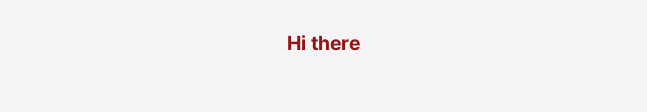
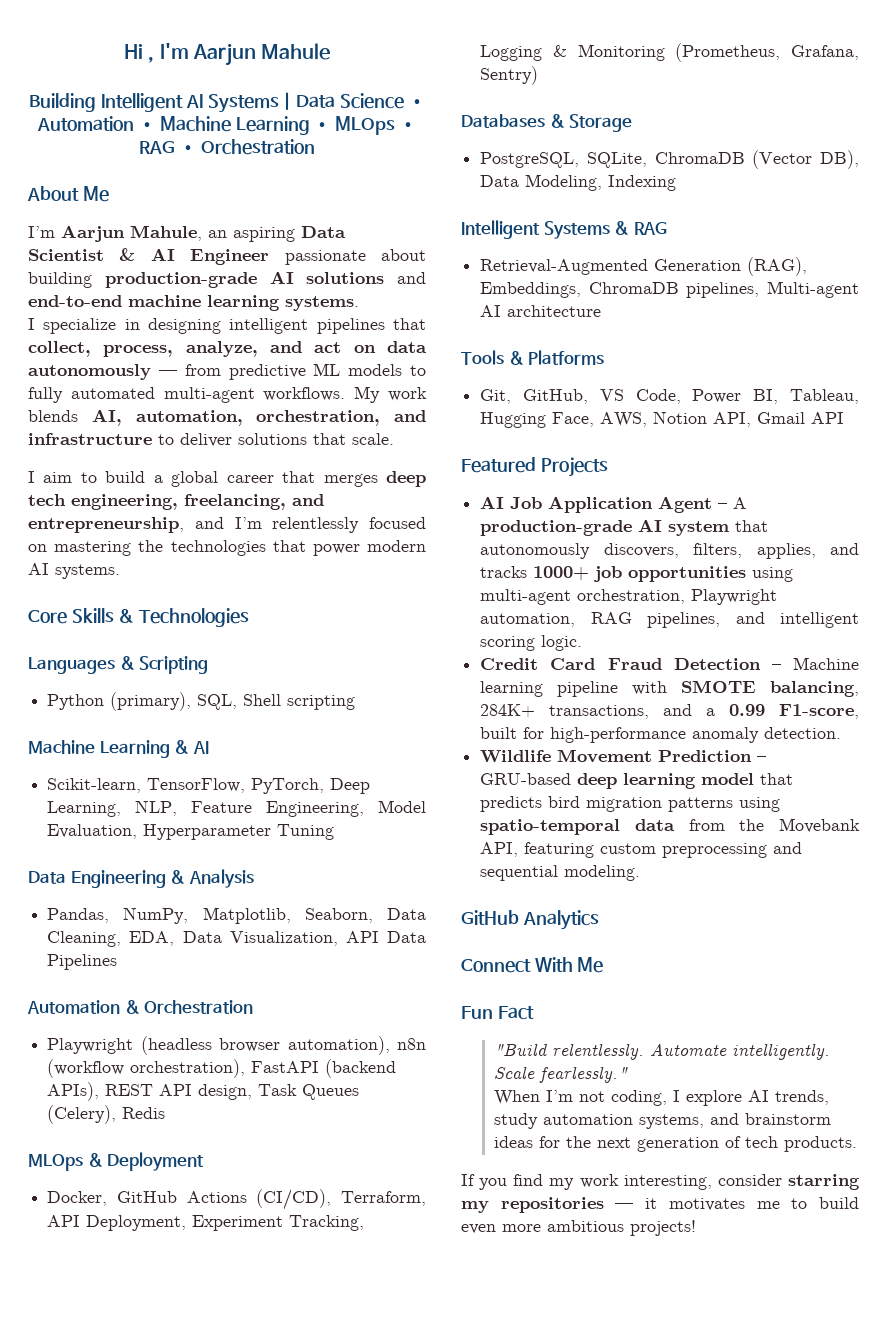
- Hi there
+ Hi , I'm Aarjun Mahule
+ Building Intelligent AI Systems | Data Science • Automation • Machine Learning • MLOps • RAG • Orchestration
+ About Me
+ I’m Aarjun Mahule, an aspiring Data Scientist & AI Engineer passionate about building production-grade AI solutions and end-to-end machine learning systems.
+ I specialize in designing intelligent pipelines that collect, process, analyze, and act on data autonomously — from predictive ML models to fully automated multi-agent workflows. My work blends AI, automation, orchestration, and infrastructure to deliver solutions that scale.
+ I aim to build a global career that merges deep tech engineering, freelancing, and entrepreneurship, and I’m relentlessly focused on mastering the technologies that power modern AI systems.
+ Core Skills & Technologies
+ Languages & Scripting
+ Python (primary), SQL, Shell scripting
+ Machine Learning & AI
+ Scikit-learn, TensorFlow, PyTorch, Deep Learning, NLP, Feature Engineering, Model Evaluation, Hyperparameter Tuning
+ Data Engineering & Analysis
+ Pandas, NumPy, Matplotlib, Seaborn, Data Cleaning, EDA, Data Visualization, API Data Pipelines
+ Automation & Orchestration
+ Playwright (headless browser automation), n8n (workflow orchestration), FastAPI (backend APIs), REST API design, Task Queues (Celery), Redis
+ MLOps & Deployment
+ Docker, GitHub Actions (CI/CD), Terraform, API Deployment, Experiment Tracking, Logging & Monitoring (Prometheus, Grafana, Sentry)
+ Databases & Storage
+ PostgreSQL, SQLite, ChromaDB (Vector DB), Data Modeling, Indexing
+ Intelligent Systems & RAG
+ Retrieval-Augmented Generation (RAG), Embeddings, ChromaDB pipelines, Multi-agent AI architecture
+ Tools & Platforms
+ Git, GitHub, VS Code, Power BI, Tableau, Hugging Face, AWS, Notion API, Gmail API
+ Featured Projects
+ AI Job Application Agent – A production-grade AI system that autonomously discovers, filters, applies, and tracks 1000+ job opportunities using multi-agent orchestration, Playwright automation, RAG pipelines, and intelligent scoring logic.
+ Credit Card Fraud Detection – Machine learning pipeline with SMOTE balancing, 284K+ transactions, and a 0.99 F1-score, built for high-performance anomaly detection.
+ Wildlife Movement Prediction – GRU-based deep learning model that predicts bird migration patterns using spatio-temporal data from the Movebank API, featuring custom preprocessing and sequential modeling.
+ GitHub Analytics
+ Connect With Me
+ Fun Fact
+ "Build relentlessly. Automate intelligently. Scale fearlessly."
+ When I’m not coding, I explore AI trends, study automation systems, and brainstorm ideas for the next generation of tech products.
+ If you find my work interesting, consider starring my repositories — it motivates me to build even more ambitious projects!

